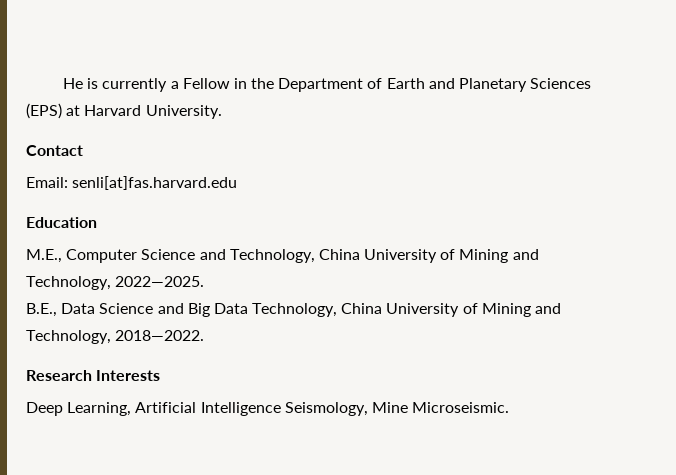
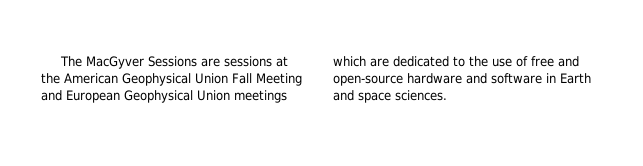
- He is currently a Fellow in the Department of Earth and Planetary Sciences (EPS) at Harvard University.
- Contact
- Email: senli[at]fas.harvard.edu
- Education
- M.E., Computer Science and Technology, China University of Mining and Technology, 2022—2025.
- B.E., Data Science and Big Data Technology, China University of Mining and Technology, 2018—2022.
- Research Interests
- Deep Learning, Artificial Intelligence Seismology, Mine Microseismic.
+ The MacGyver Sessions are sessions at the American Geophysical Union Fall Meeting and European Geophysical Union meetings which are dedicated to the use of free and open-source hardware and software in Earth and space sciences.

